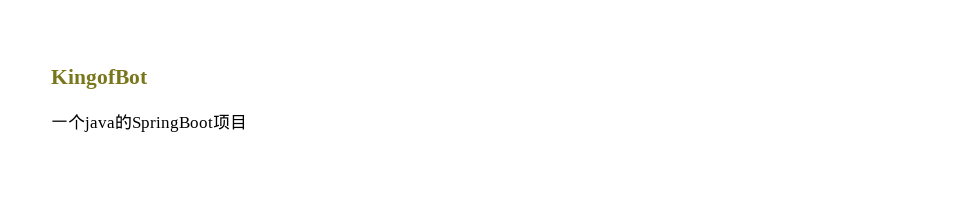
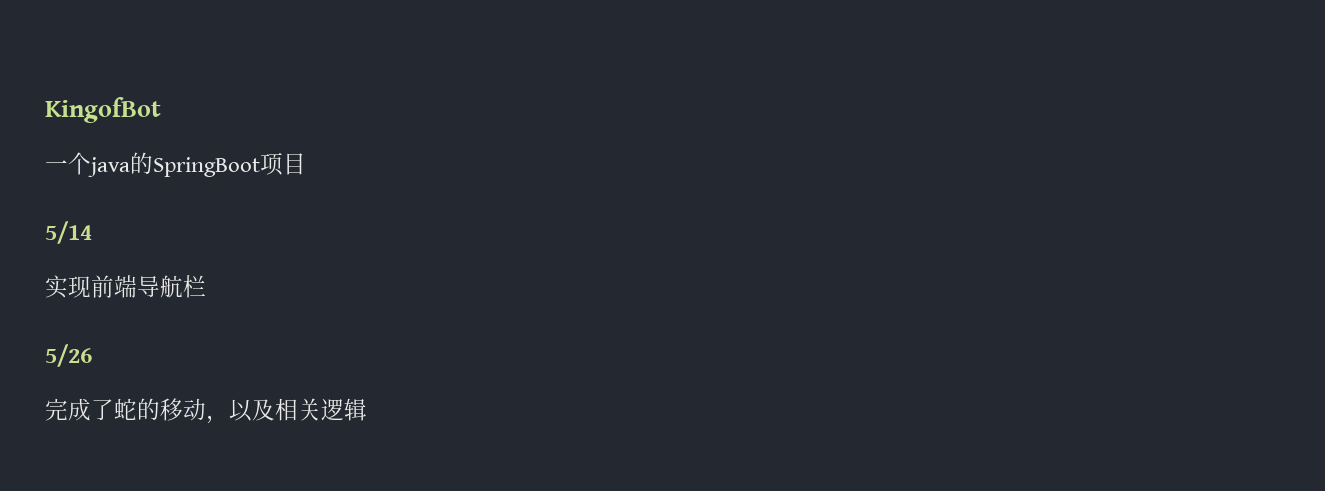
+ 5/14
+ 实现前端导航栏
+ 5/26
+ 完成了蛇的移动，以及相关逻辑

